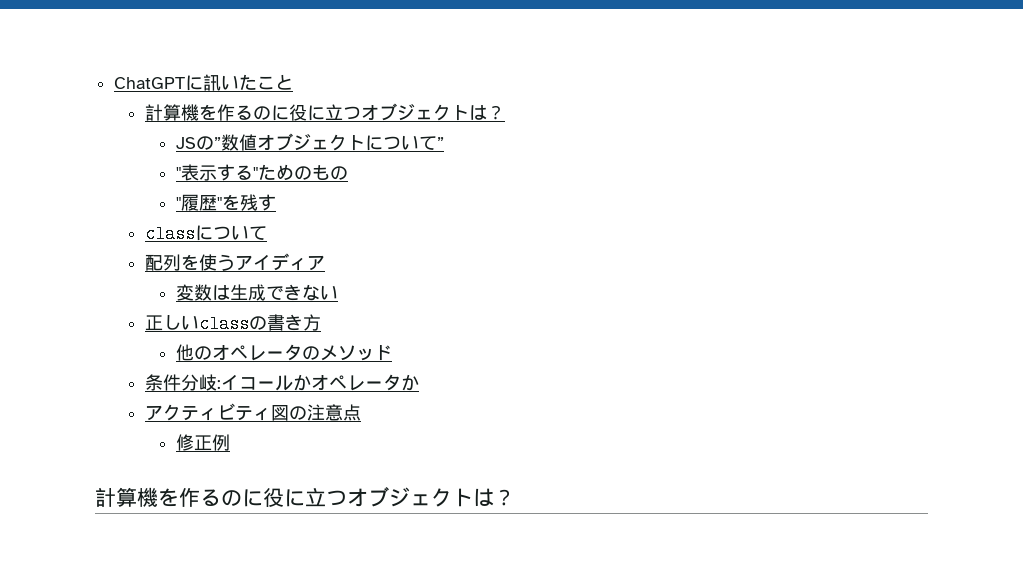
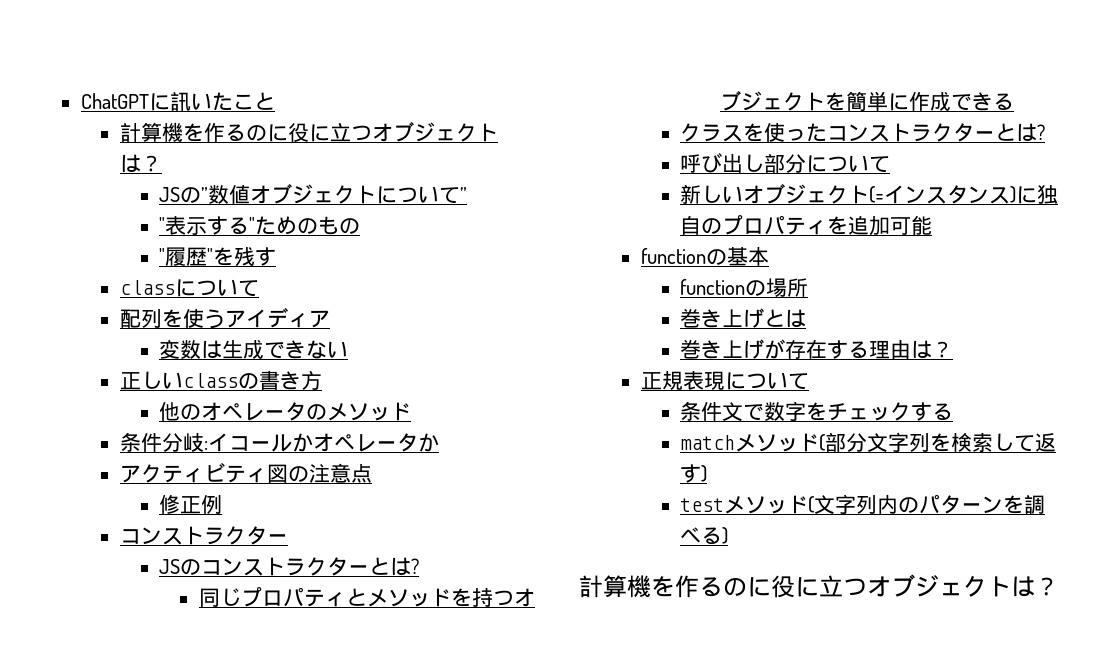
  修正例
+ コンストラクター
+ JSのコンストラクターとは?
+ 同じプロパティとメソッドを持つオブジェクトを簡単に作成できる
+ クラスを使ったコンストラクターとは?
+ 呼び出し部分について
+ 新しいオブジェクト(=インスタンス)に独自のプロパティを追加可能
+ functionの基本
+ functionの場所
+ 巻き上げとは
+ 巻き上げが存在する理由は？
+ 正規表現について
+ 条件文で数字をチェックする
+ matchメソッド(部分文字列を検索して返す)
+ testメソッド(文字列内のパターンを調べる)

